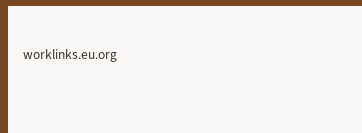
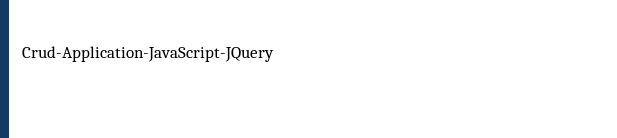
- worklinks.eu.org
+ Crud-Application-JavaScript-JQuery

